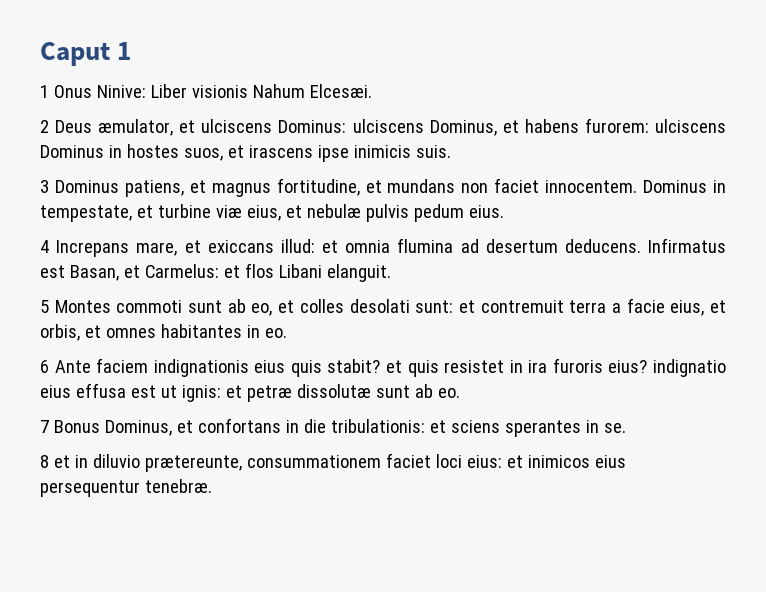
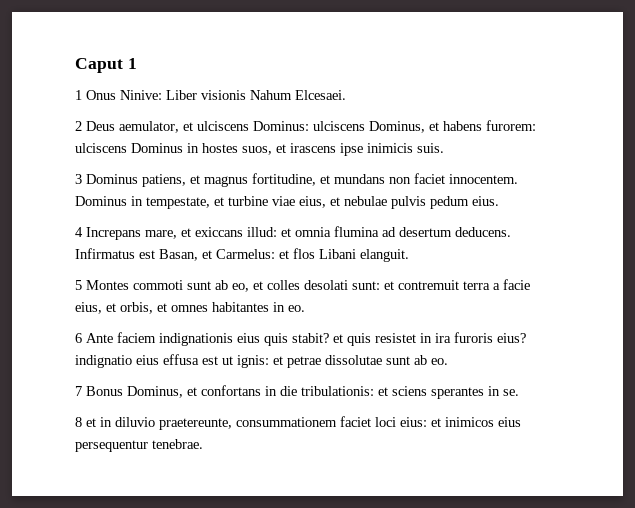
- 1 Onus Ninive: Liber visionis Nahum Elcesæi.
+ 1 Onus Ninive: Liber visionis Nahum Elcesaei.
- 2 Deus æmulator, et ulciscens Dominus: ulciscens Dominus, et habens furorem: ulciscens Dominus in hostes suos, et irascens ipse inimicis suis.
+ 2 Deus aemulator, et ulciscens Dominus: ulciscens Dominus, et habens furorem: ulciscens Dominus in hostes suos, et irascens ipse inimicis suis.
- Dominus in tempestate, et turbine viæ eius, et nebulæ pulvis pedum eius.
+ Dominus in tempestate, et turbine viae eius, et nebulae pulvis pedum eius.
- 6 Ante faciem indignationis eius quis stabit? et quis resistet in ira furoris eius? indignatio eius effusa est ut ignis: et petræ dissolutæ sunt ab eo.
+ 6 Ante faciem indignationis eius quis stabit? et quis resistet in ira furoris eius? indignatio eius effusa est ut ignis: et petrae dissolutae sunt ab eo.
- 8 et in diluvio prætereunte, consummationem faciet loci eius: et inimicos eius persequentur tenebræ.
+ 8 et in diluvio praetereunte, consummationem faciet loci eius: et inimicos eius persequentur tenebrae.

